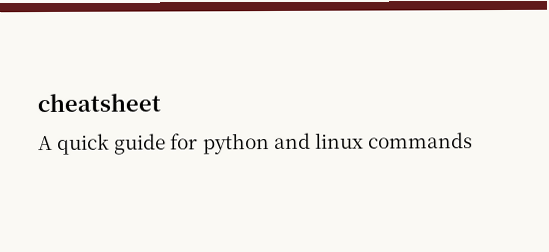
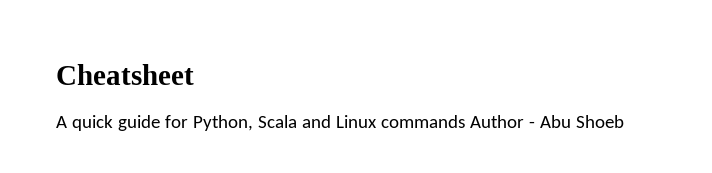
- cheatsheet
+ Cheatsheet
- A quick guide for python and linux commands
+ A quick guide for Python, Scala and Linux commands Author - Abu Shoeb

